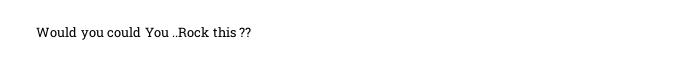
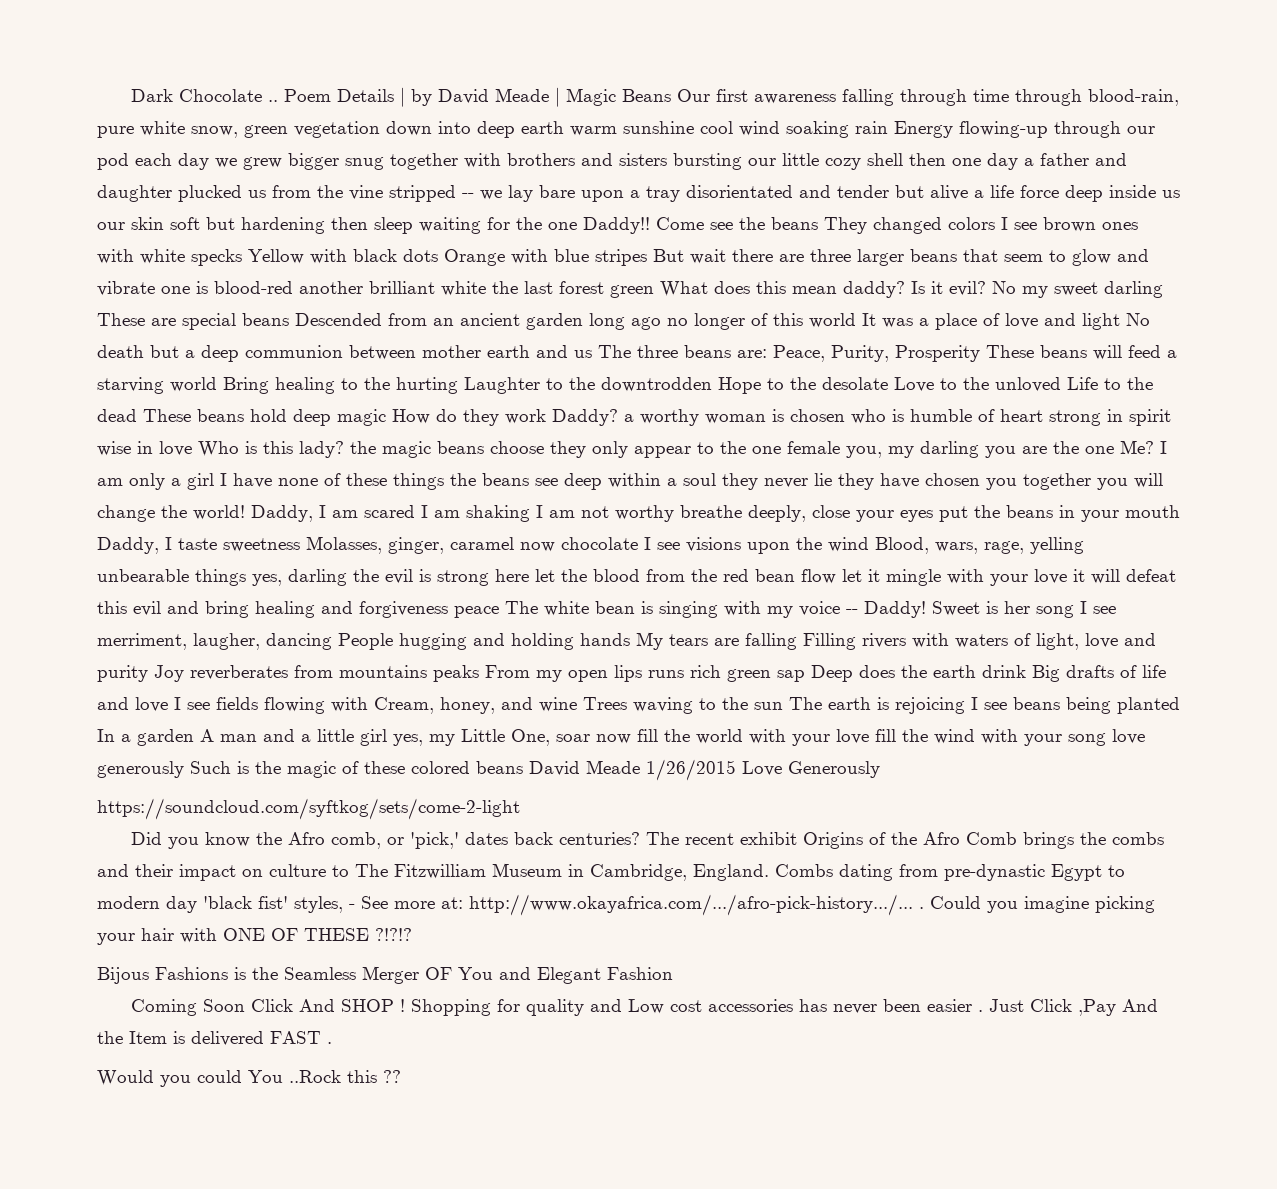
+ Dark Chocolate .. Poem Details | by David Meade | Magic Beans Our first awareness falling through time through blood-rain, pure white snow, green vegetation down into deep earth warm sunshine cool wind soaking rain Energy flowing-up through our pod each day we grew bigger snug together with brothers and sisters bursting our little cozy shell then one day a father and daughter plucked us from the vine stripped -- we lay bare upon a tray disorientated and tender but alive a life force deep inside us our skin soft but hardening then sleep waiting for the one Daddy!! Come see the beans They changed colors I see brown ones with white specks Yellow with black dots Orange with blue stripes But wait there are three larger beans that seem to glow and vibrate one is blood-red another brilliant white the last forest green What does this mean daddy? Is it evil? No my sweet darling These are special beans Descended from an ancient garden long ago no longer of this world It was a place of love and light No death but a deep communion between mother earth and us The three beans are: Peace, Purity, Prosperity These beans will feed a starving world Bring healing to the hurting Laughter to the downtrodden Hope to the desolate Love to the unloved Life to the dead These beans hold deep magic How do they work Daddy? a worthy woman is chosen who is humble of heart strong in spirit wise in love Who is this lady? the magic beans choose they only appear to the one female you, my darling you are the one Me? I am only a girl I have none of these things the beans see deep within a soul they never lie they have chosen you together you will change the world! Daddy, I am scared I am shaking I am not worthy breathe deeply, close your eyes put the beans in your mouth Daddy, I taste sweetness Molasses, ginger, caramel now chocolate I see visions upon the wind Blood, wars, rage, yelling unbearable things yes, darling the evil is strong here let the blood from the red bean flow let it mingle with your love it will defeat this evil and bring healing and forgiveness peace The white bean is singing with my voice -- Daddy! Sweet is her song I see merriment, laugher, dancing People hugging and holding hands My tears are falling Filling rivers with waters of light, love and purity Joy reverberates from mountains peaks From my open lips runs rich green sap Deep does the earth drink Big drafts of life and love I see fields flowing with Cream, honey, and wine Trees waving to the sun The earth is rejoicing I see beans being planted In a garden A man and a little girl yes, my Little One, soar now fill the world with your love fill the wind with your song love generously Such is the magic of these colored beans David Meade 1/26/2015 Love Generously
+ https://soundcloud.com/syftkog/sets/come-2-light
+ Did you know the Afro comb, or 'pick,' dates back centuries? The recent exhibit Origins of the Afro Comb brings the combs and their impact on culture to The Fitzwilliam Museum in Cambridge, England. Combs dating from pre-dynastic Egypt to modern day 'black fist' styles, - See more at: http://www.okayafrica.com/.../afro-pick-history.../... . Could you imagine picking your hair with ONE OF THESE ?!?!?
+ Bijous Fashions is the Seamless Merger OF You and Elegant Fashion
+ Coming Soon Click And SHOP ! Shopping for quality and Low cost accessories has never been easier . Just Click ,Pay And the Item is delivered FAST .

